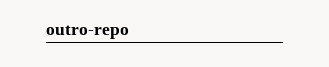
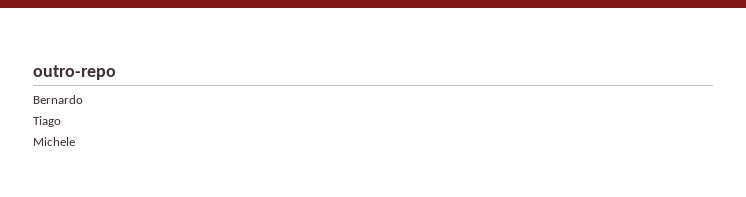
+ Bernardo
+ Tiago
+ Michele

